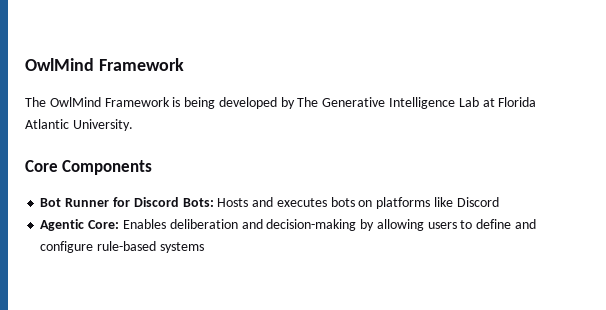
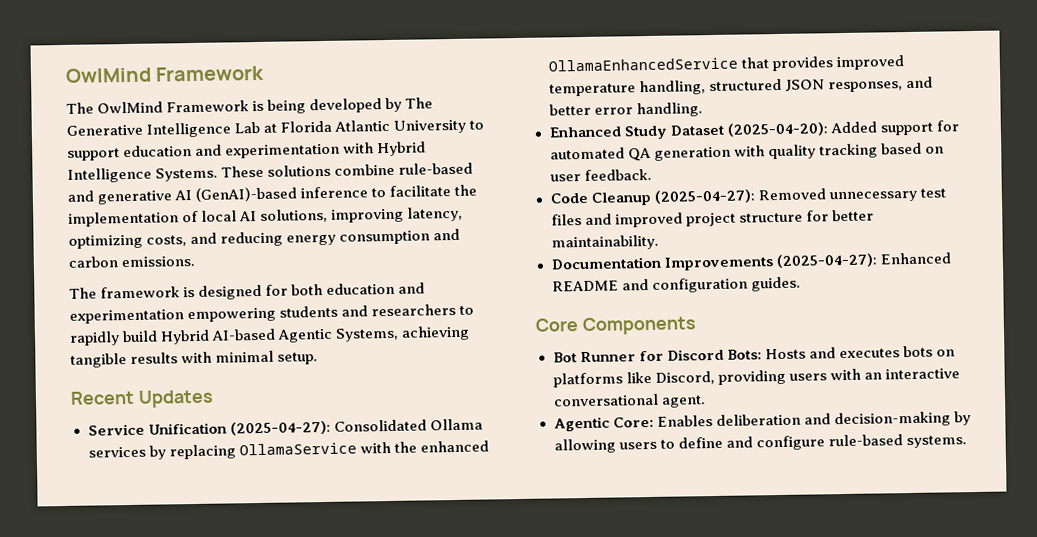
- The OwlMind Framework is being developed by The Generative Intelligence Lab at Florida Atlantic University.
+ The OwlMind Framework is being developed by The Generative Intelligence Lab at Florida Atlantic University to support education and experimentation with Hybrid Intelligence Systems. These solutions combine rule-based and generative AI (GenAI)-based inference to facilitate the implementation of local AI solutions, improving latency, optimizing costs, and reducing energy consumption and carbon emissions.
+ The framework is designed for both education and experimentation empowering students and researchers to rapidly build Hybrid AI-based Agentic Systems, achieving tangible results with minimal setup.
+ Recent Updates
+ Service Unification (2025-04-27): Consolidated Ollama services by replacing OllamaService with the enhanced OllamaEnhancedService that provides improved temperature handling, structured JSON responses, and better error handling.
+ Enhanced Study Dataset (2025-04-20): Added support for automated QA generation with quality tracking based on user feedback.
+ Code Cleanup (2025-04-27): Removed unnecessary test files and improved project structure for better maintainability.
+ Documentation Improvements (2025-04-27): Enhanced README and configuration guides.
- Bot Runner for Discord Bots: Hosts and executes bots on platforms like Discord
+ Bot Runner for Discord Bots: Hosts and executes bots on platforms like Discord, providing users with an interactive conversational agent.
- Agentic Core: Enables deliberation and decision-making by allowing users to define and configure rule-based systems
+ Agentic Core: Enables deliberation and decision-making by allowing users to define and configure rule-based systems.

